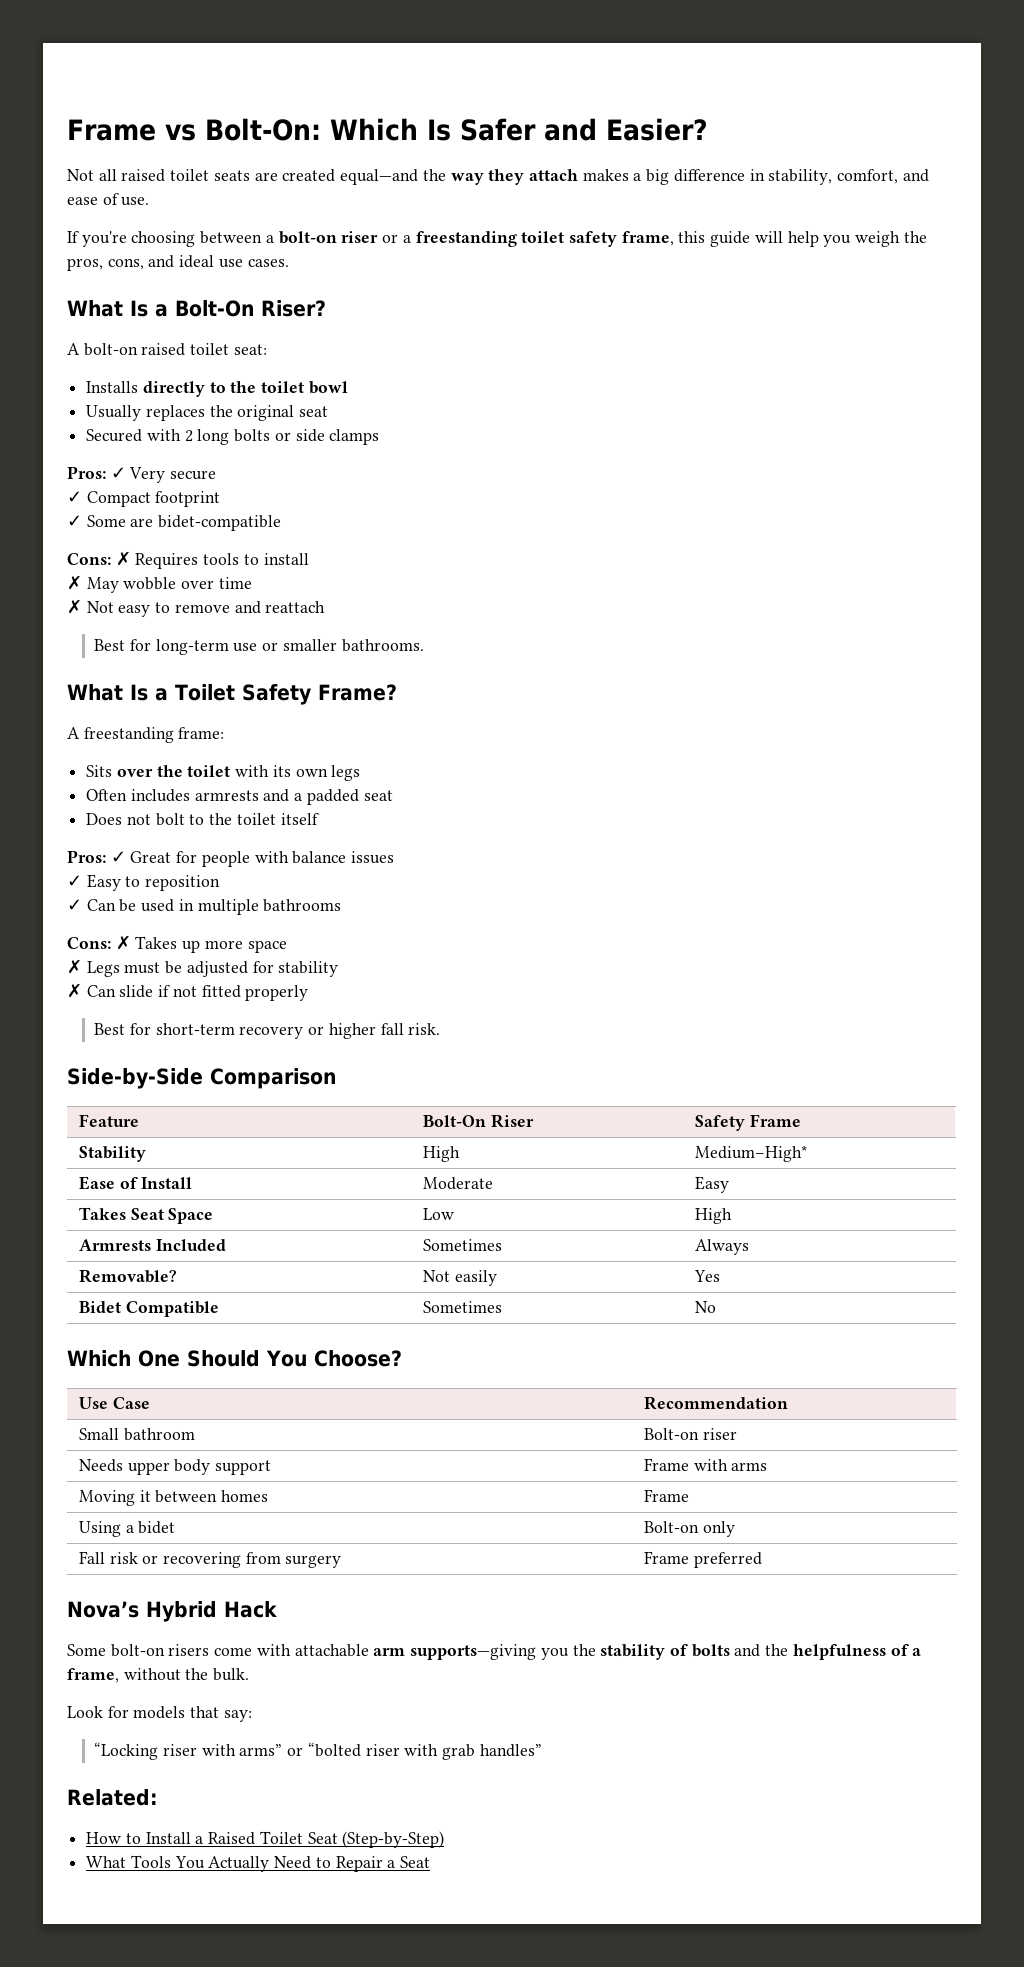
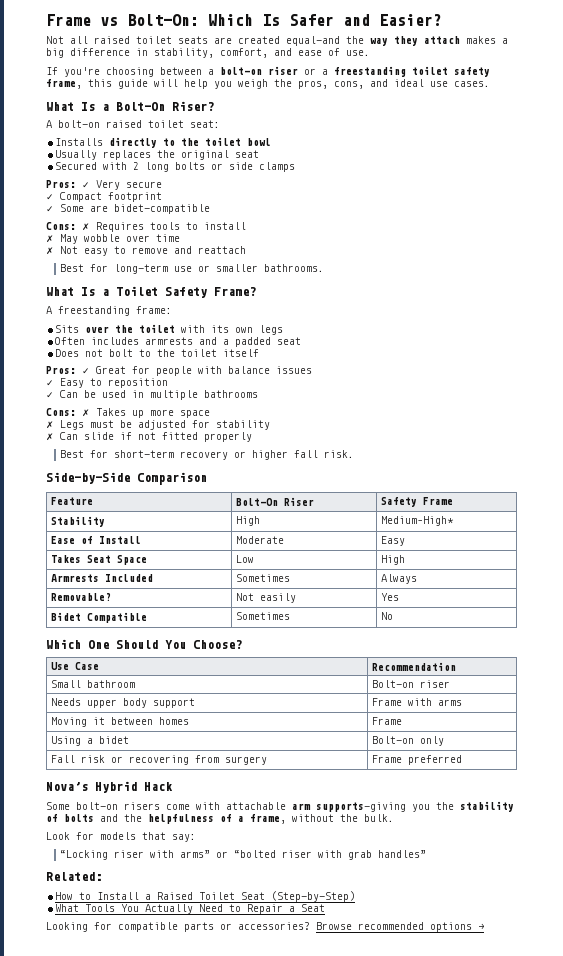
+ Looking for compatible parts or accessories? Browse recommended options →

